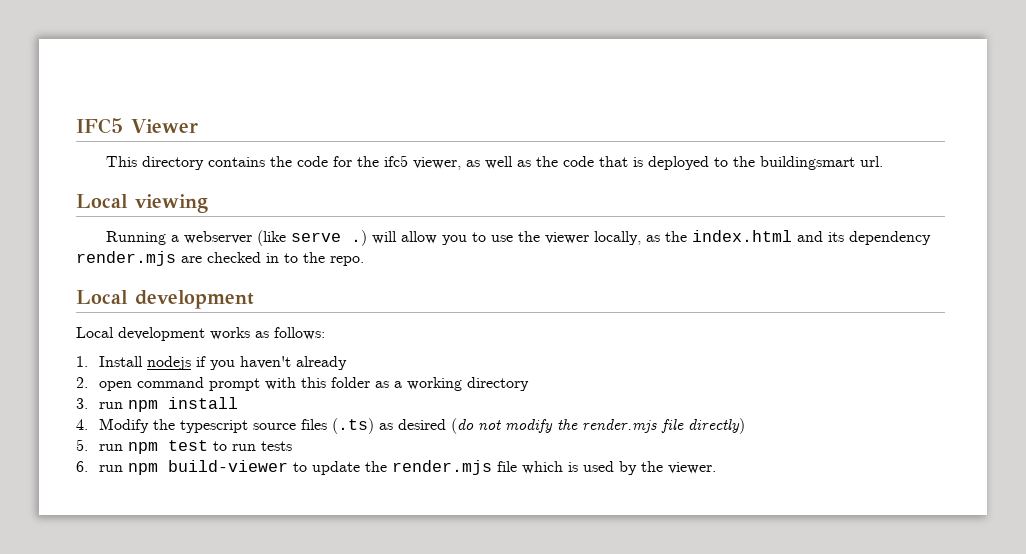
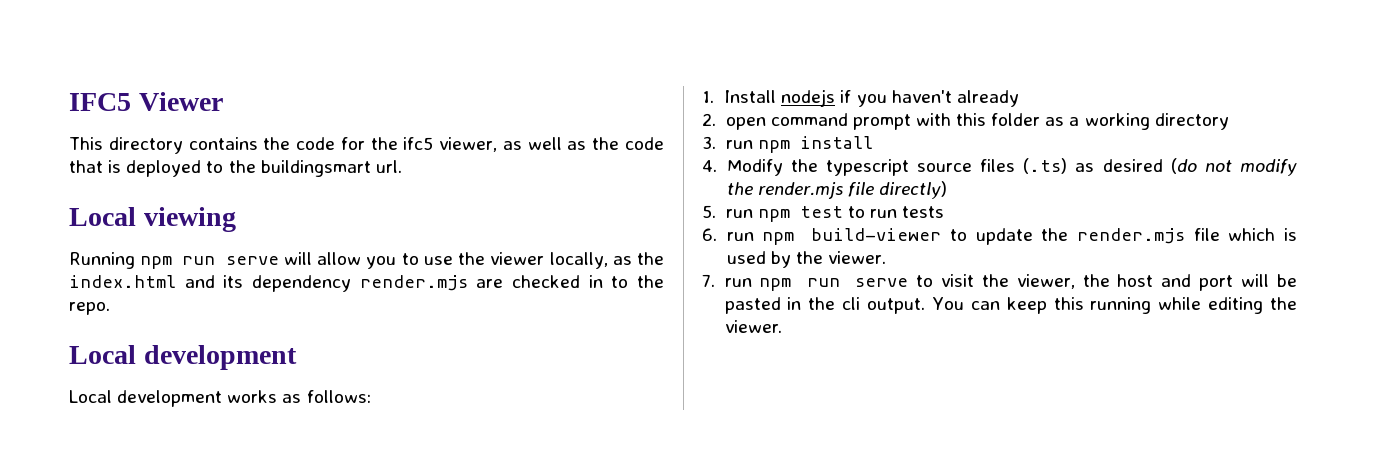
- Running a webserver (like serve .) will allow you to use the viewer locally, as the index.html and its dependency render.mjs are checked in to the repo.
+ Running npm run serve will allow you to use the viewer locally, as the index.html and its dependency render.mjs are checked in to the repo.
+ 7. run npm run serve to visit the viewer, the host and port will be pasted in the cli output. You can keep this running while editing the viewer.

